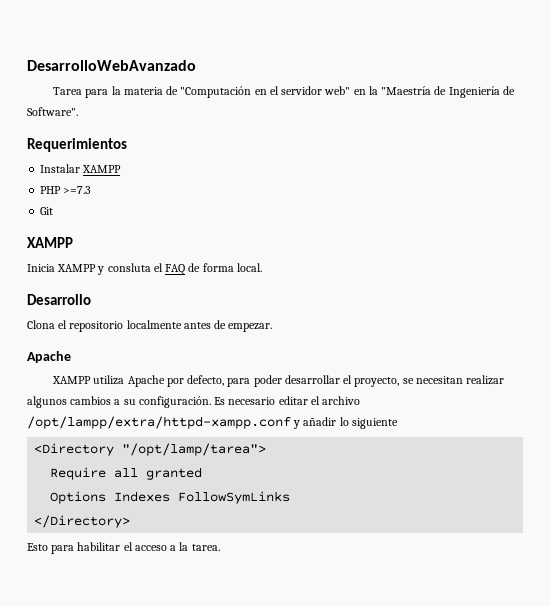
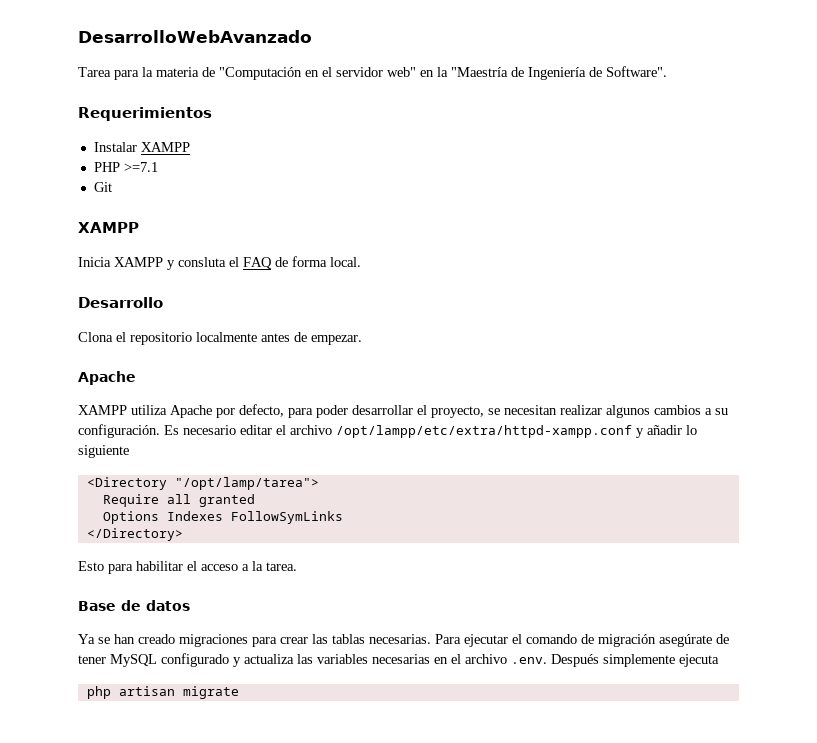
- PHP >=7.3
+ PHP >=7.1
- Es necesario editar el archivo /opt/lampp/extra/httpd-xampp.conf y añadir lo siguiente
+ Es necesario editar el archivo /opt/lampp/etc/extra/httpd-xampp.conf y añadir lo siguiente
+ Base de datos
+ Ya se han creado migraciones para crear las tablas necesarias. Para ejecutar el comando de migración asegúrate de tener MySQL configurado y actualiza las variables necesarias en el archivo .env. Después simplemente ejecuta
+ php artisan migrate

